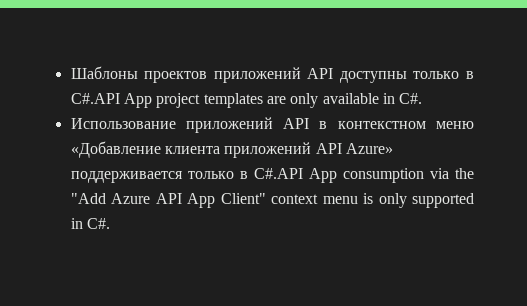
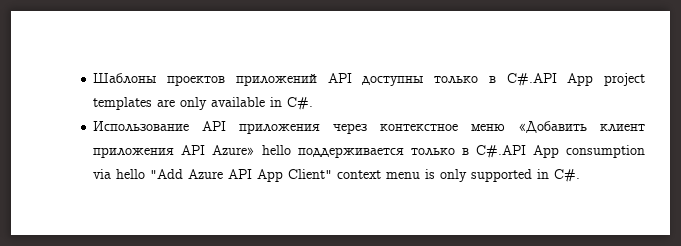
- Использование приложений API в контекстном меню «Добавление клиента приложений API Azure» поддерживается только в C#.API App consumption via the "Add Azure API App Client" context menu is only supported in C#.
+ Использование API приложения через контекстное меню «Добавить клиент приложения API Azure» hello поддерживается только в C#.API App consumption via hello "Add Azure API App Client" context menu is only supported in C#.

